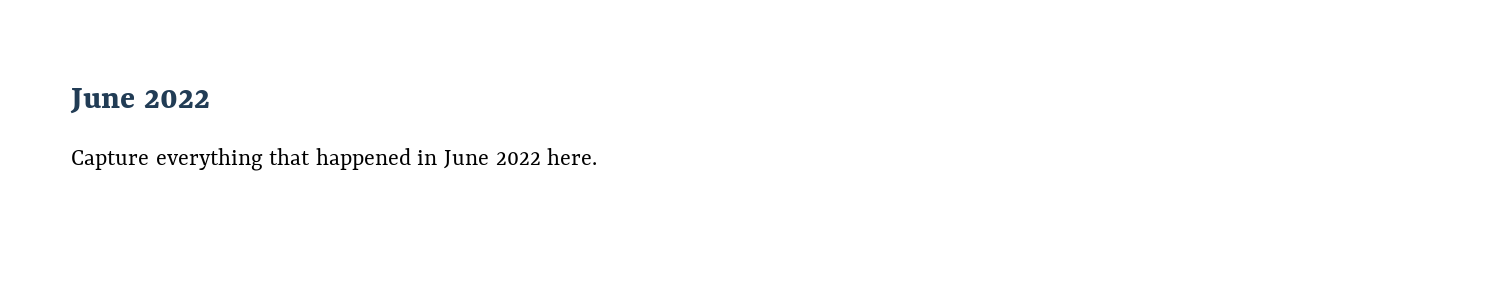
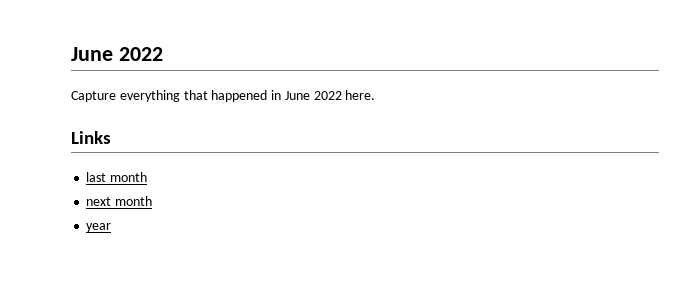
+ Links
+ last month
+ next month
+ year

